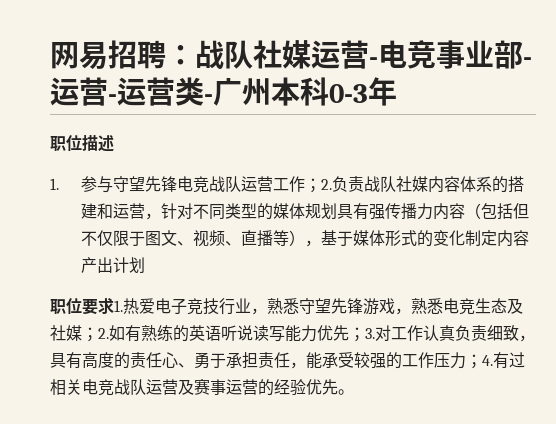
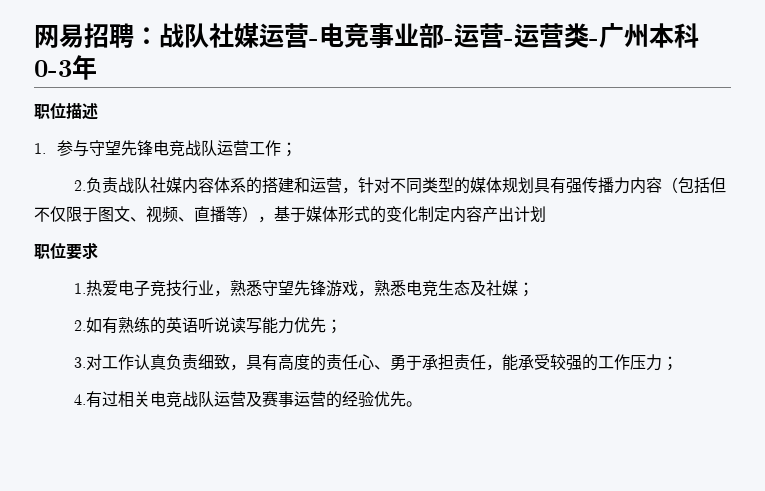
- 1.参与守望先锋电竞战队运营工作；2.负责战队社媒内容体系的搭建和运营，针对不同类型的媒体规划具有强传播力内容（包括但不仅限于图文、视频、直播等），基于媒体形式的变化制定内容产出计划
+ 1.参与守望先锋电竞战队运营工作；
+ 2.负责战队社媒内容体系的搭建和运营，针对不同类型的媒体规划具有强传播力内容（包括但不仅限于图文、视频、直播等），基于媒体形式的变化制定内容产出计划
- 职位要求1.热爱电子竞技行业，熟悉守望先锋游戏，熟悉电竞生态及社媒；2.如有熟练的英语听说读写能力优先；3.对工作认真负责细致，具有高度的责任心、勇于承担责任，能承受较强的工作压力；4.有过相关电竞战队运营及赛事运营的经验优先。
+ 职位要求
+ 1.热爱电子竞技行业，熟悉守望先锋游戏，熟悉电竞生态及社媒；
+ 2.如有熟练的英语听说读写能力优先；
+ 3.对工作认真负责细致，具有高度的责任心、勇于承担责任，能承受较强的工作压力；
+ 4.有过相关电竞战队运营及赛事运营的经验优先。

